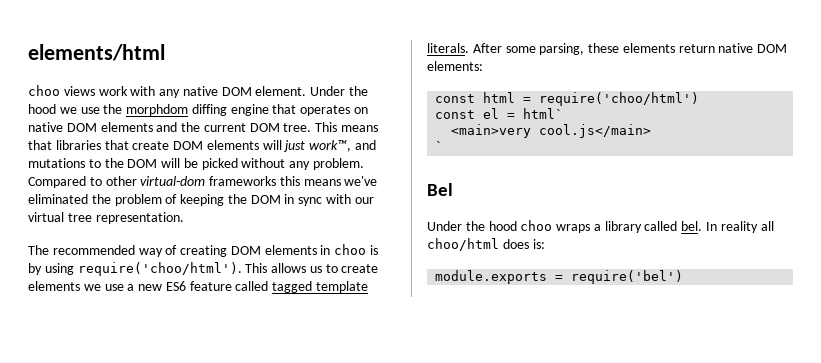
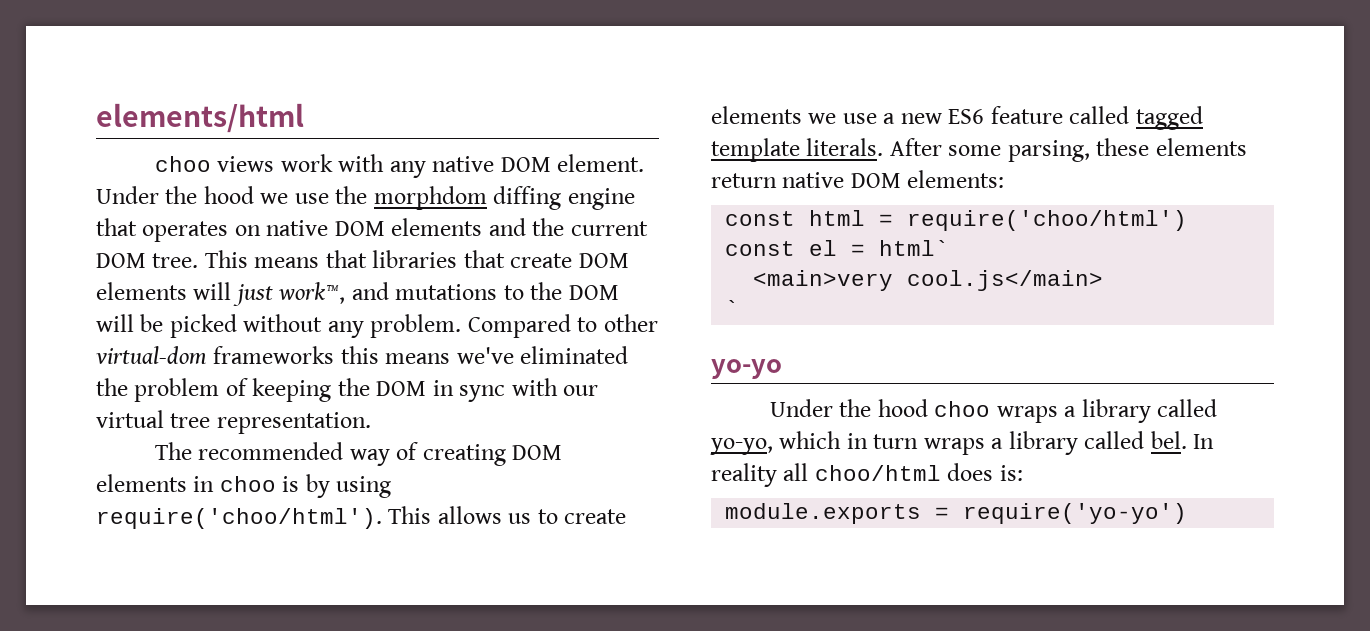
- Bel
+ yo-yo
- Under the hood choo wraps a library called bel.
+ Under the hood choo wraps a library called yo-yo, which in turn wraps a library called bel.
- module.exports = require('bel')
+ module.exports = require('yo-yo')

